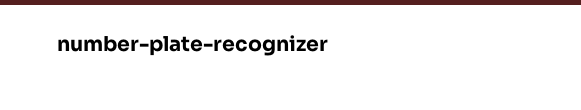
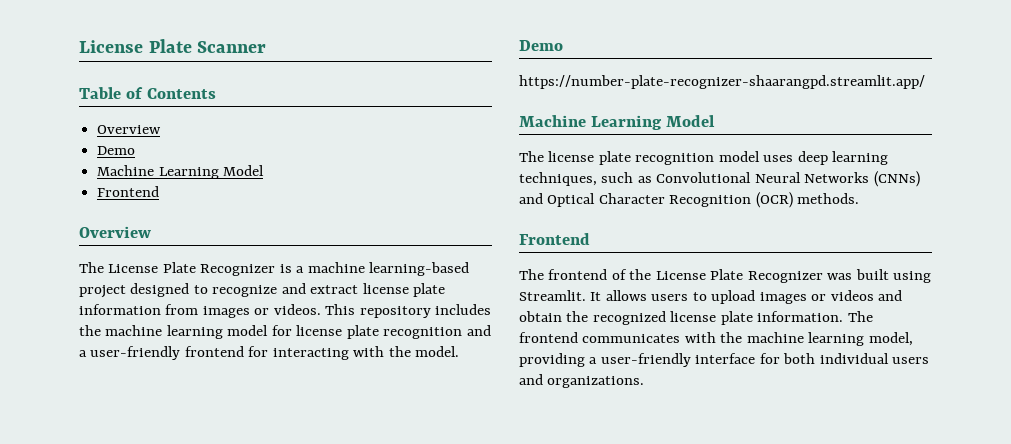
- number-plate-recognizer
+ License Plate Scanner
+ Table of Contents
+ Overview
+ Demo
+ Machine Learning Model
+ Frontend
+ Overview
+ The License Plate Recognizer is a machine learning-based project designed to recognize and extract license plate information from images or videos. This repository includes the machine learning model for license plate recognition and a user-friendly frontend for interacting with the model.
+ Demo
+ https://number-plate-recognizer-shaarangpd.streamlit.app/
+ Machine Learning Model
+ The license plate recognition model uses deep learning techniques, such as Convolutional Neural Networks (CNNs) and Optical Character Recognition (OCR) methods.
+ Frontend
+ The frontend of the License Plate Recognizer was built using Streamlit. It allows users to upload images or videos and obtain the recognized license plate information. The frontend communicates with the machine learning model, providing a user-friendly interface for both individual users and organizations.

